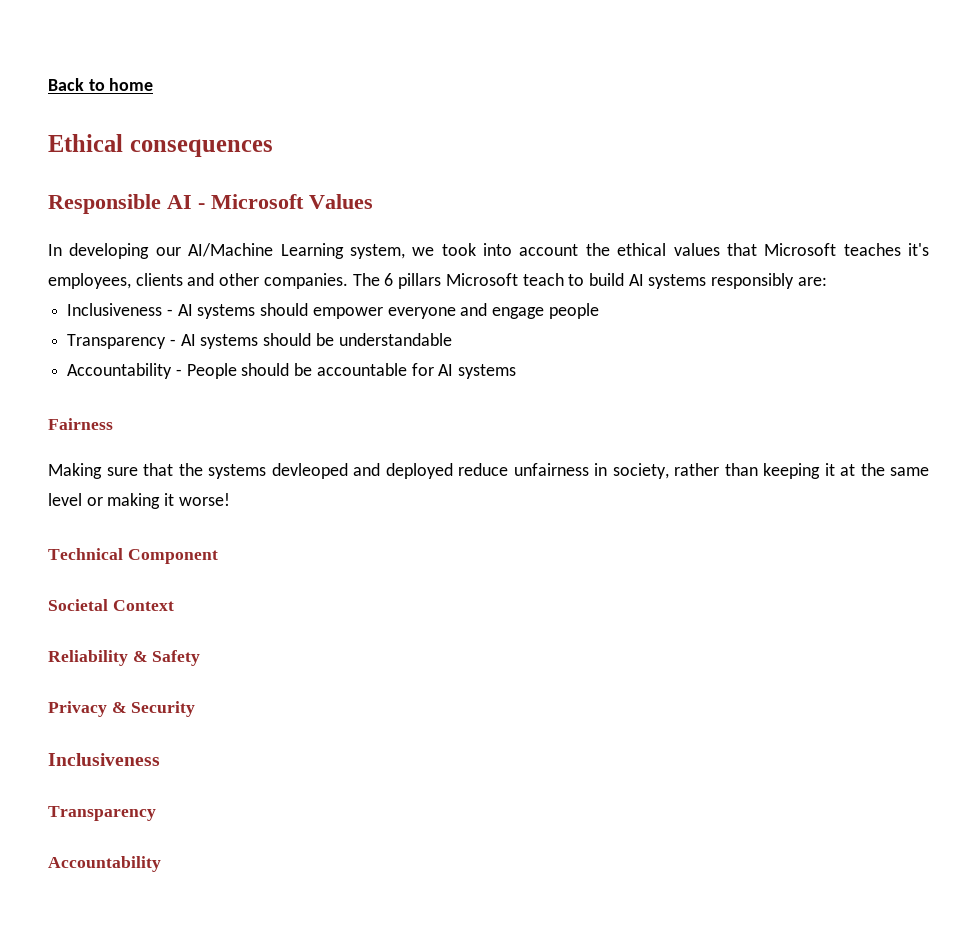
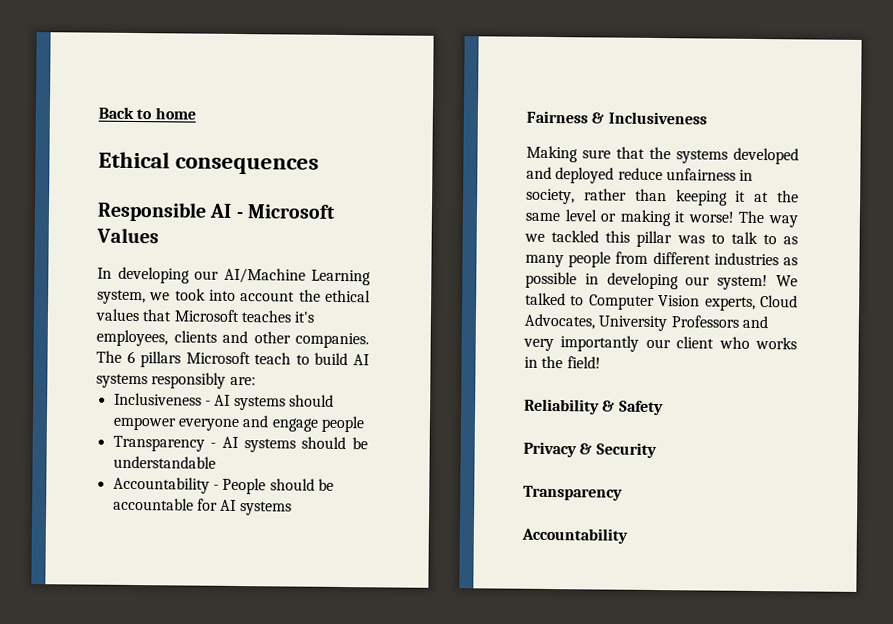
- Fairness
+ Fairness & Inclusiveness
- Making sure that the systems devleoped and deployed reduce unfairness in society, rather than keeping it at the same level or making it worse!
- Technical Component
- Societal Context
+ Making sure that the systems developed and deployed reduce unfairness in society, rather than keeping it at the same level or making it worse! The way we tackled this pillar was to talk to as many people from different industries as possible in developing our system! We talked to Computer Vision experts, Cloud Advocates, University Professors and very importantly our client who works in the field!
  Privacy & Security
- Inclusiveness

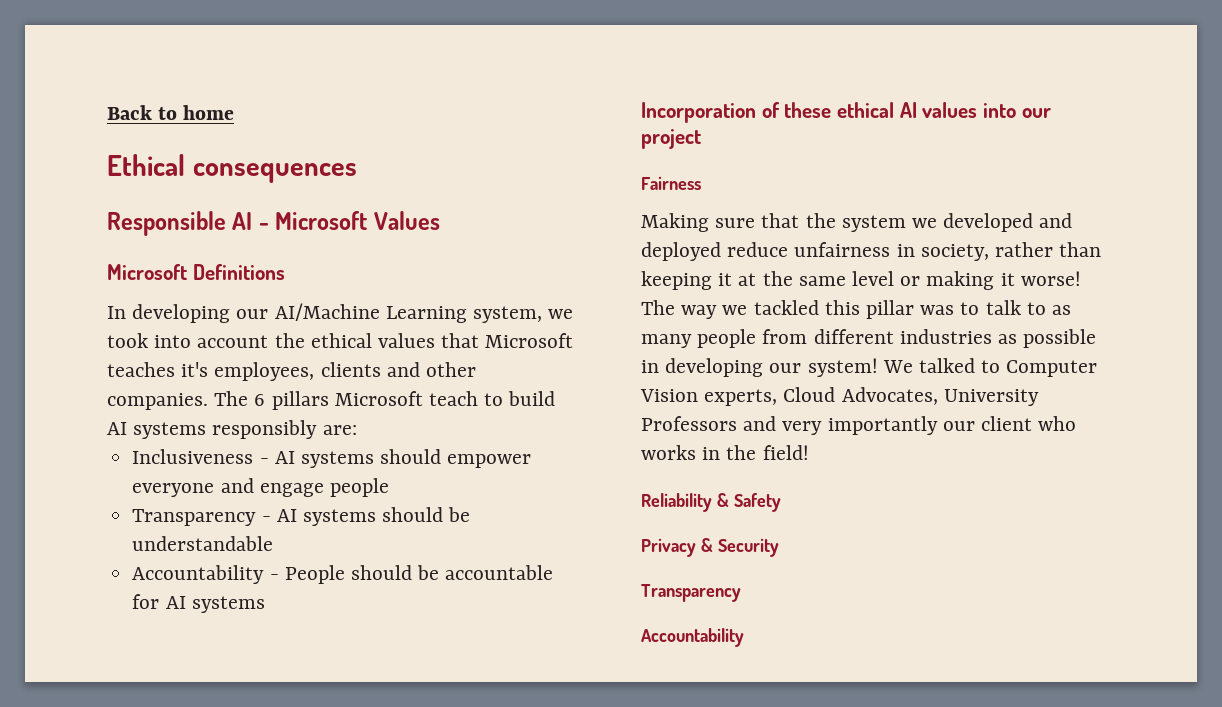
+ Microsoft Definitions
+ Incorporation of these ethical AI values into our project
- Fairness & Inclusiveness
+ Fairness
- Making sure that the systems developed and deployed reduce unfairness in society, rather than keeping it at the same level or making it worse!
+ Making sure that the system we developed and deployed reduce unfairness in society, rather than keeping it at the same level or making it worse!

